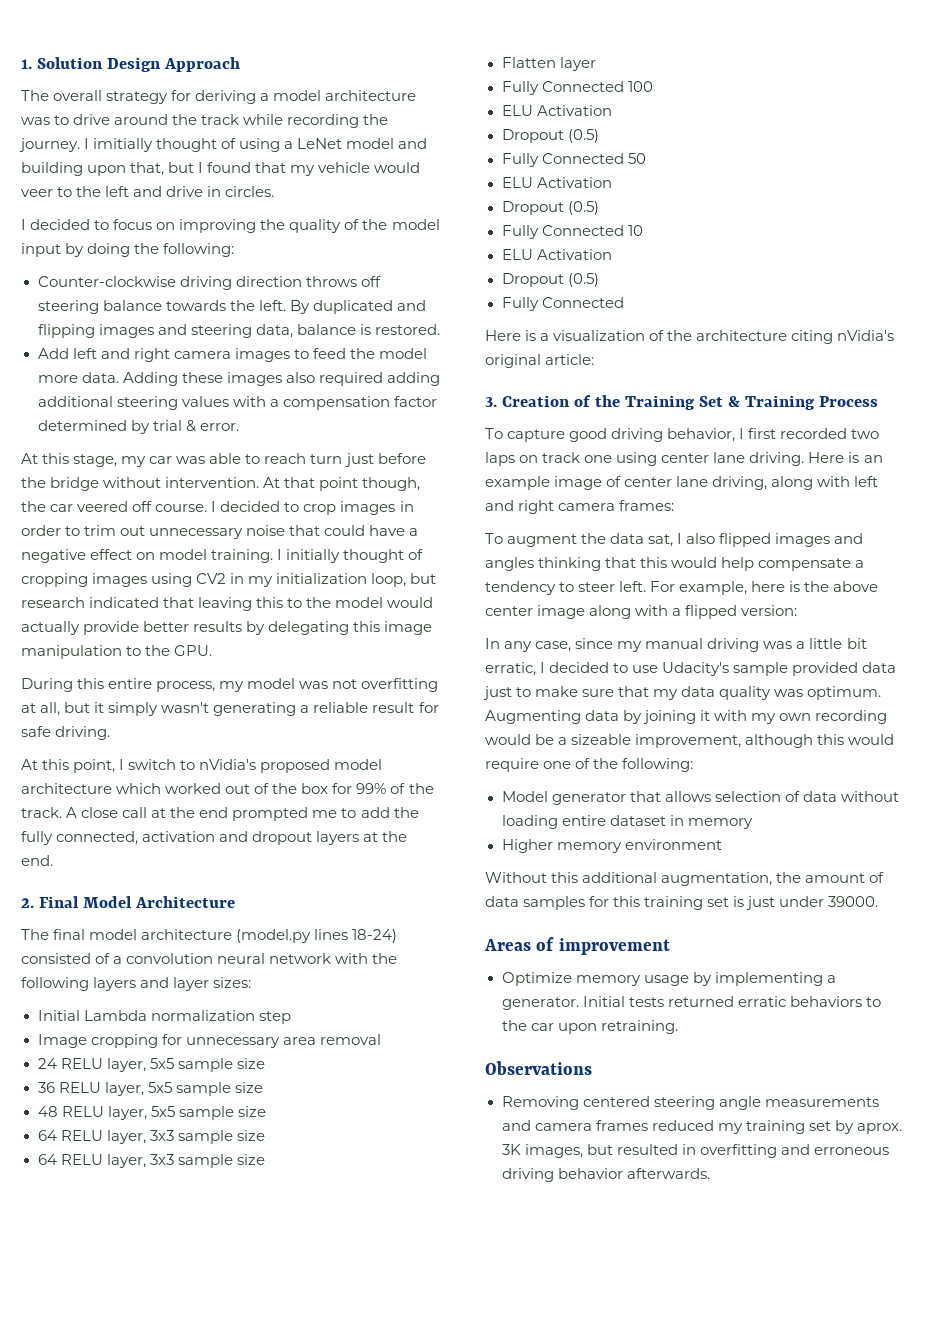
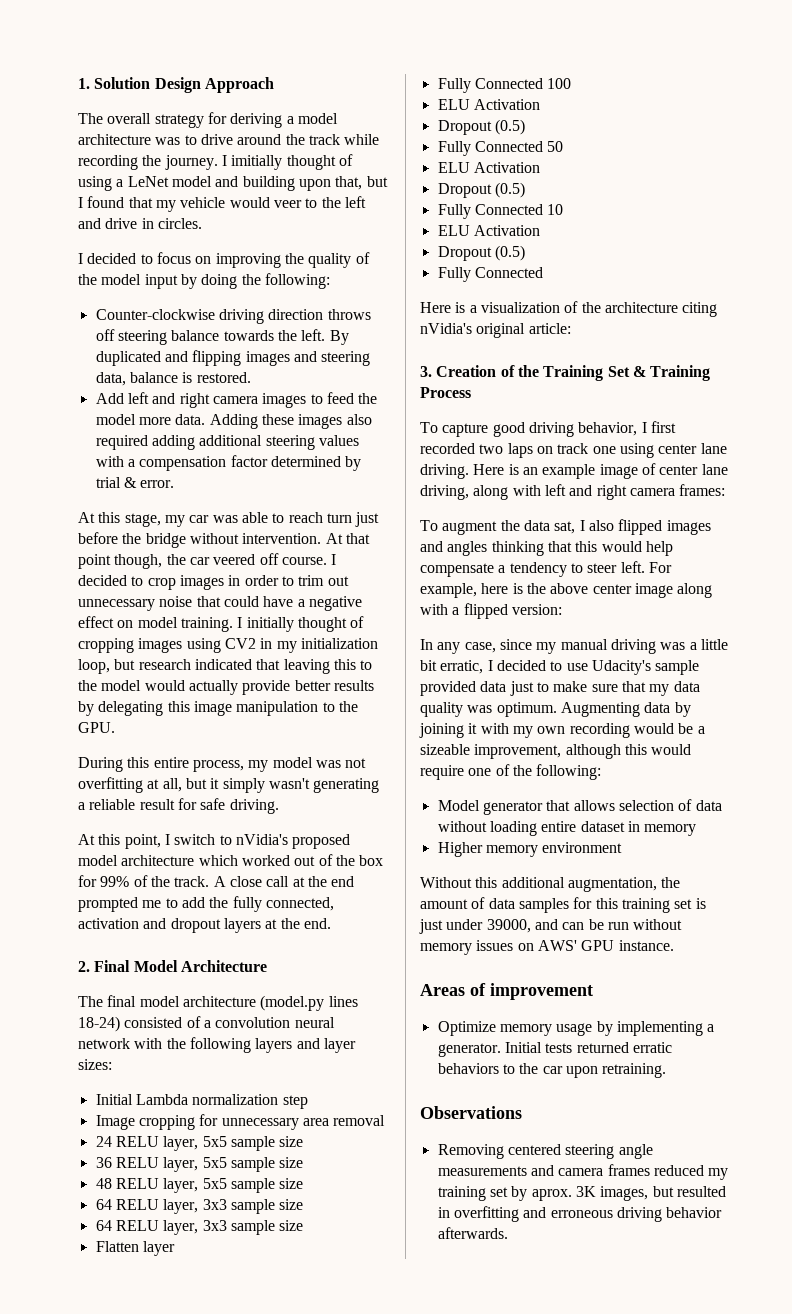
- Without this additional augmentation, the amount of data samples for this training set is just under 39000.
+ Without this additional augmentation, the amount of data samples for this training set is just under 39000, and can be run without memory issues on AWS' GPU instance.

